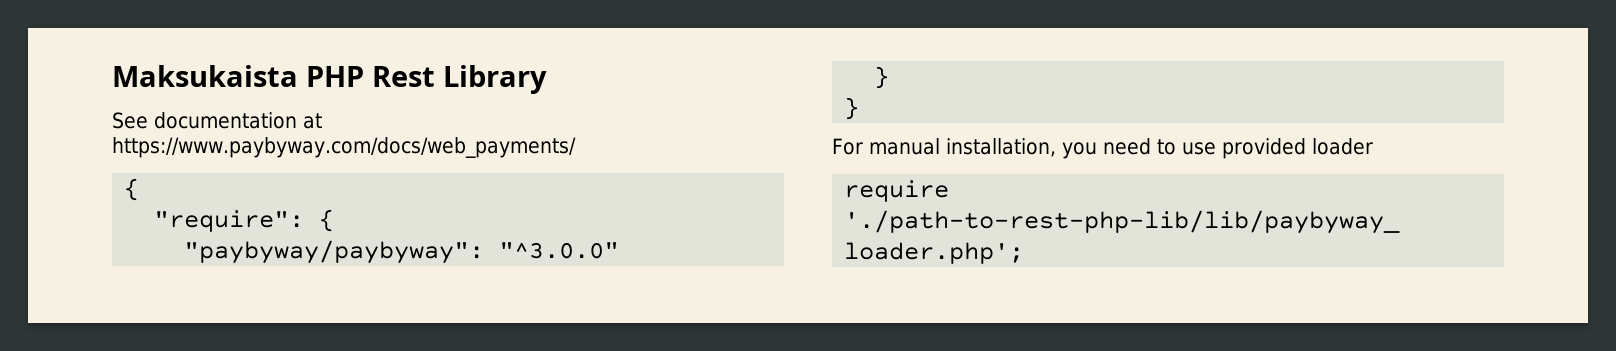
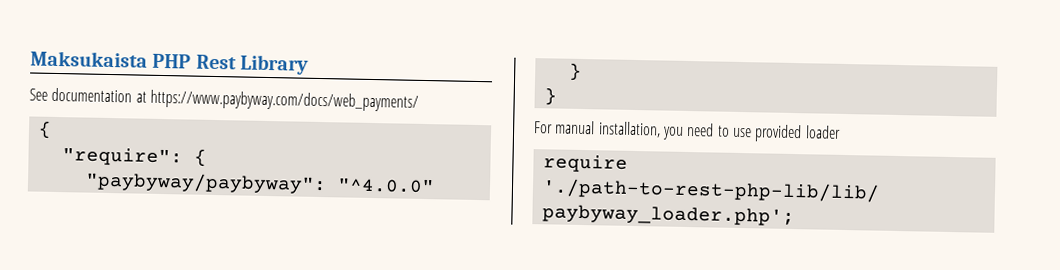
- "paybyway/paybyway": "^3.0.0"
+ "paybyway/paybyway": "^4.0.0"

